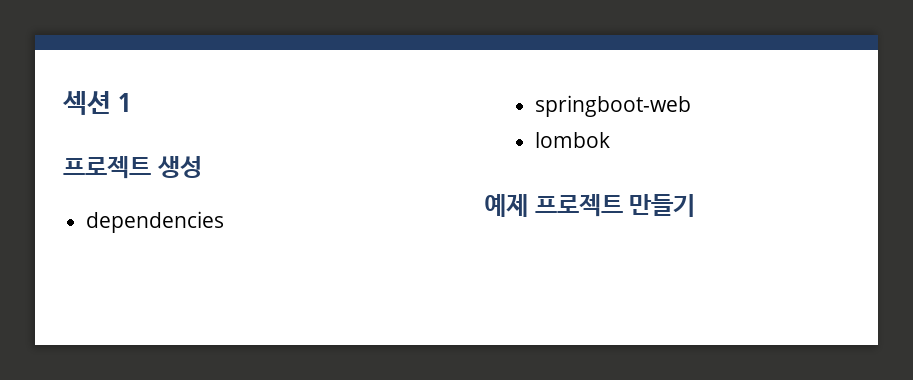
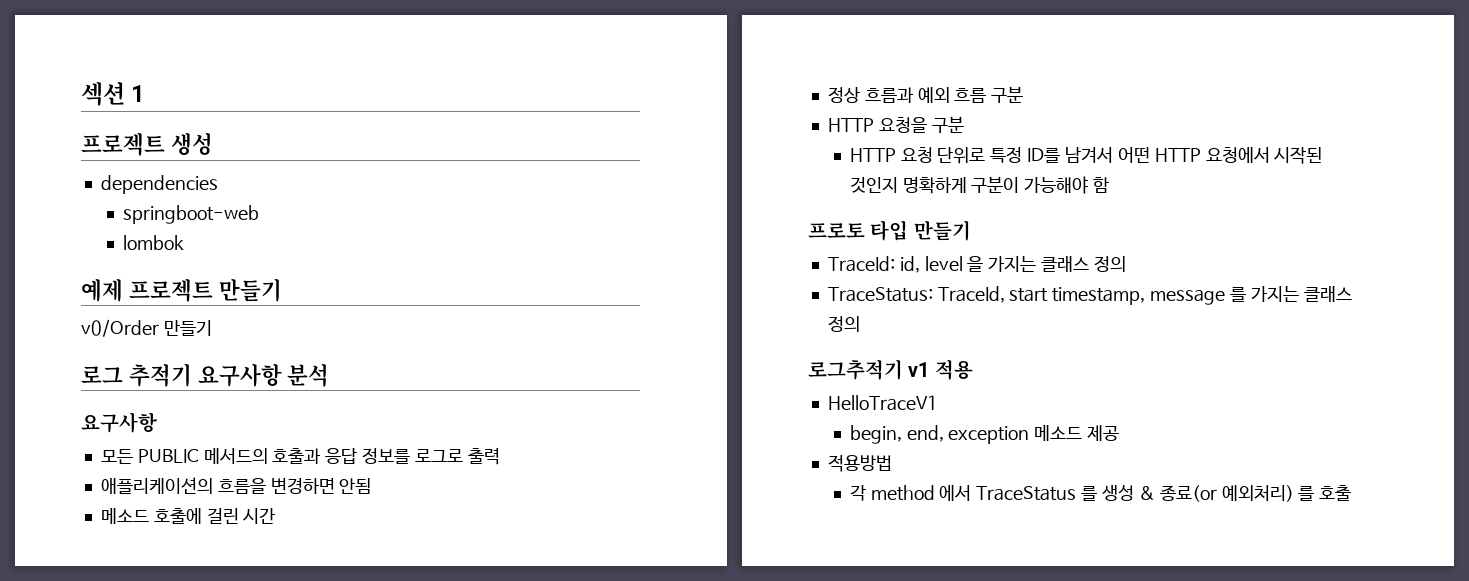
+ v0/Order 만들기
+ 로그 추적기 요구사항 분석
+ 요구사항
+ 모든 PUBLIC 메서드의 호출과 응답 정보를 로그로 출력
+ 애플리케이션의 흐름을 변경하면 안됨
+ 메소드 호출에 걸린 시간
+ 정상 흐름과 예외 흐름 구분
+ HTTP 요청을 구분
+ HTTP 요청 단위로 특정 ID를 남겨서 어떤 HTTP 요청에서 시작된 것인지 명확하게 구분이 가능해야 함
+ 프로토 타입 만들기
+ TraceId: id, level 을 가지는 클래스 정의
+ TraceStatus: TraceId, start timestamp, message 를 가지는 클래스 정의
+ 로그추적기 v1 적용
+ HelloTraceV1
+ begin, end, exception 메소드 제공
+ 적용방법
+ 각 method 에서 TraceStatus 를 생성 & 종료(or 예외처리) 를 호출

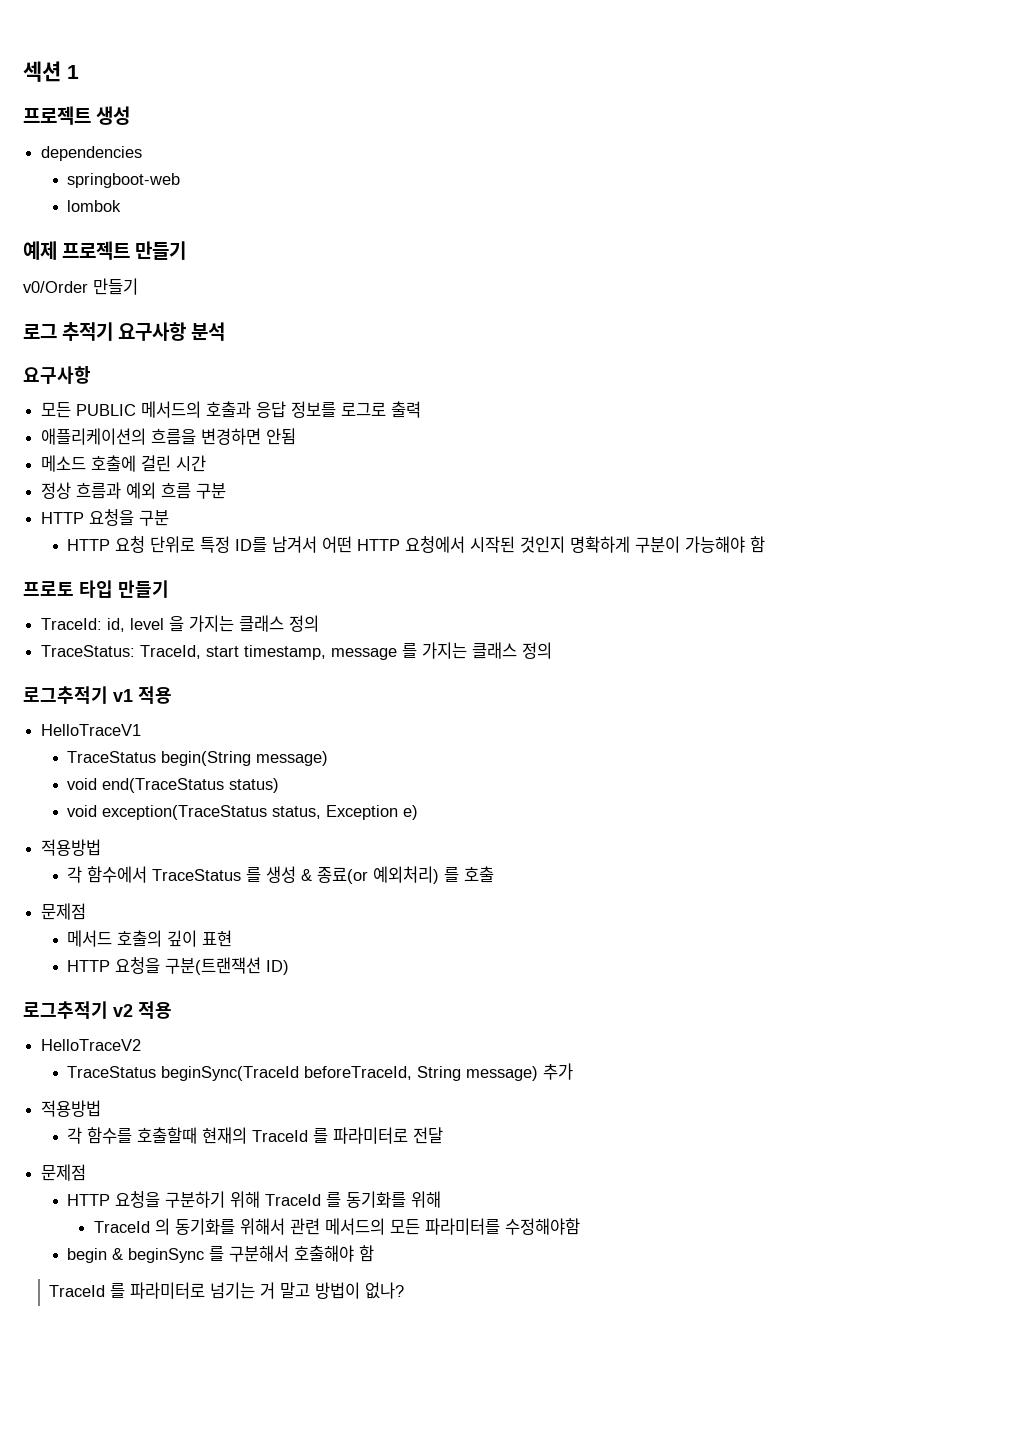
- begin, end, exception 메소드 제공
+ TraceStatus begin(String message)
+ void end(TraceStatus status)
+ void exception(TraceStatus status, Exception e)
  적용방법
- 각 method 에서 TraceStatus 를 생성 & 종료(or 예외처리) 를 호출
+ 각 함수에서 TraceStatus 를 생성 & 종료(or 예외처리) 를 호출
+ 문제점
+ 메서드 호출의 깊이 표현
+ HTTP 요청을 구분(트랜잭션 ID)
+ 로그추적기 v2 적용
+ HelloTraceV2
+ TraceStatus beginSync(TraceId beforeTraceId, String message) 추가
+ 적용방법
+ 각 함수를 호출할때 현재의 TraceId 를 파라미터로 전달
+ 문제점
+ HTTP 요청을 구분하기 위해 TraceId 를 동기화를 위해
+ TraceId 의 동기화를 위해서 관련 메서드의 모든 파라미터를 수정해야함
+ begin & beginSync 를 구분해서 호출해야 함
+ TraceId 를 파라미터로 넘기는 거 말고 방법이 없나?

